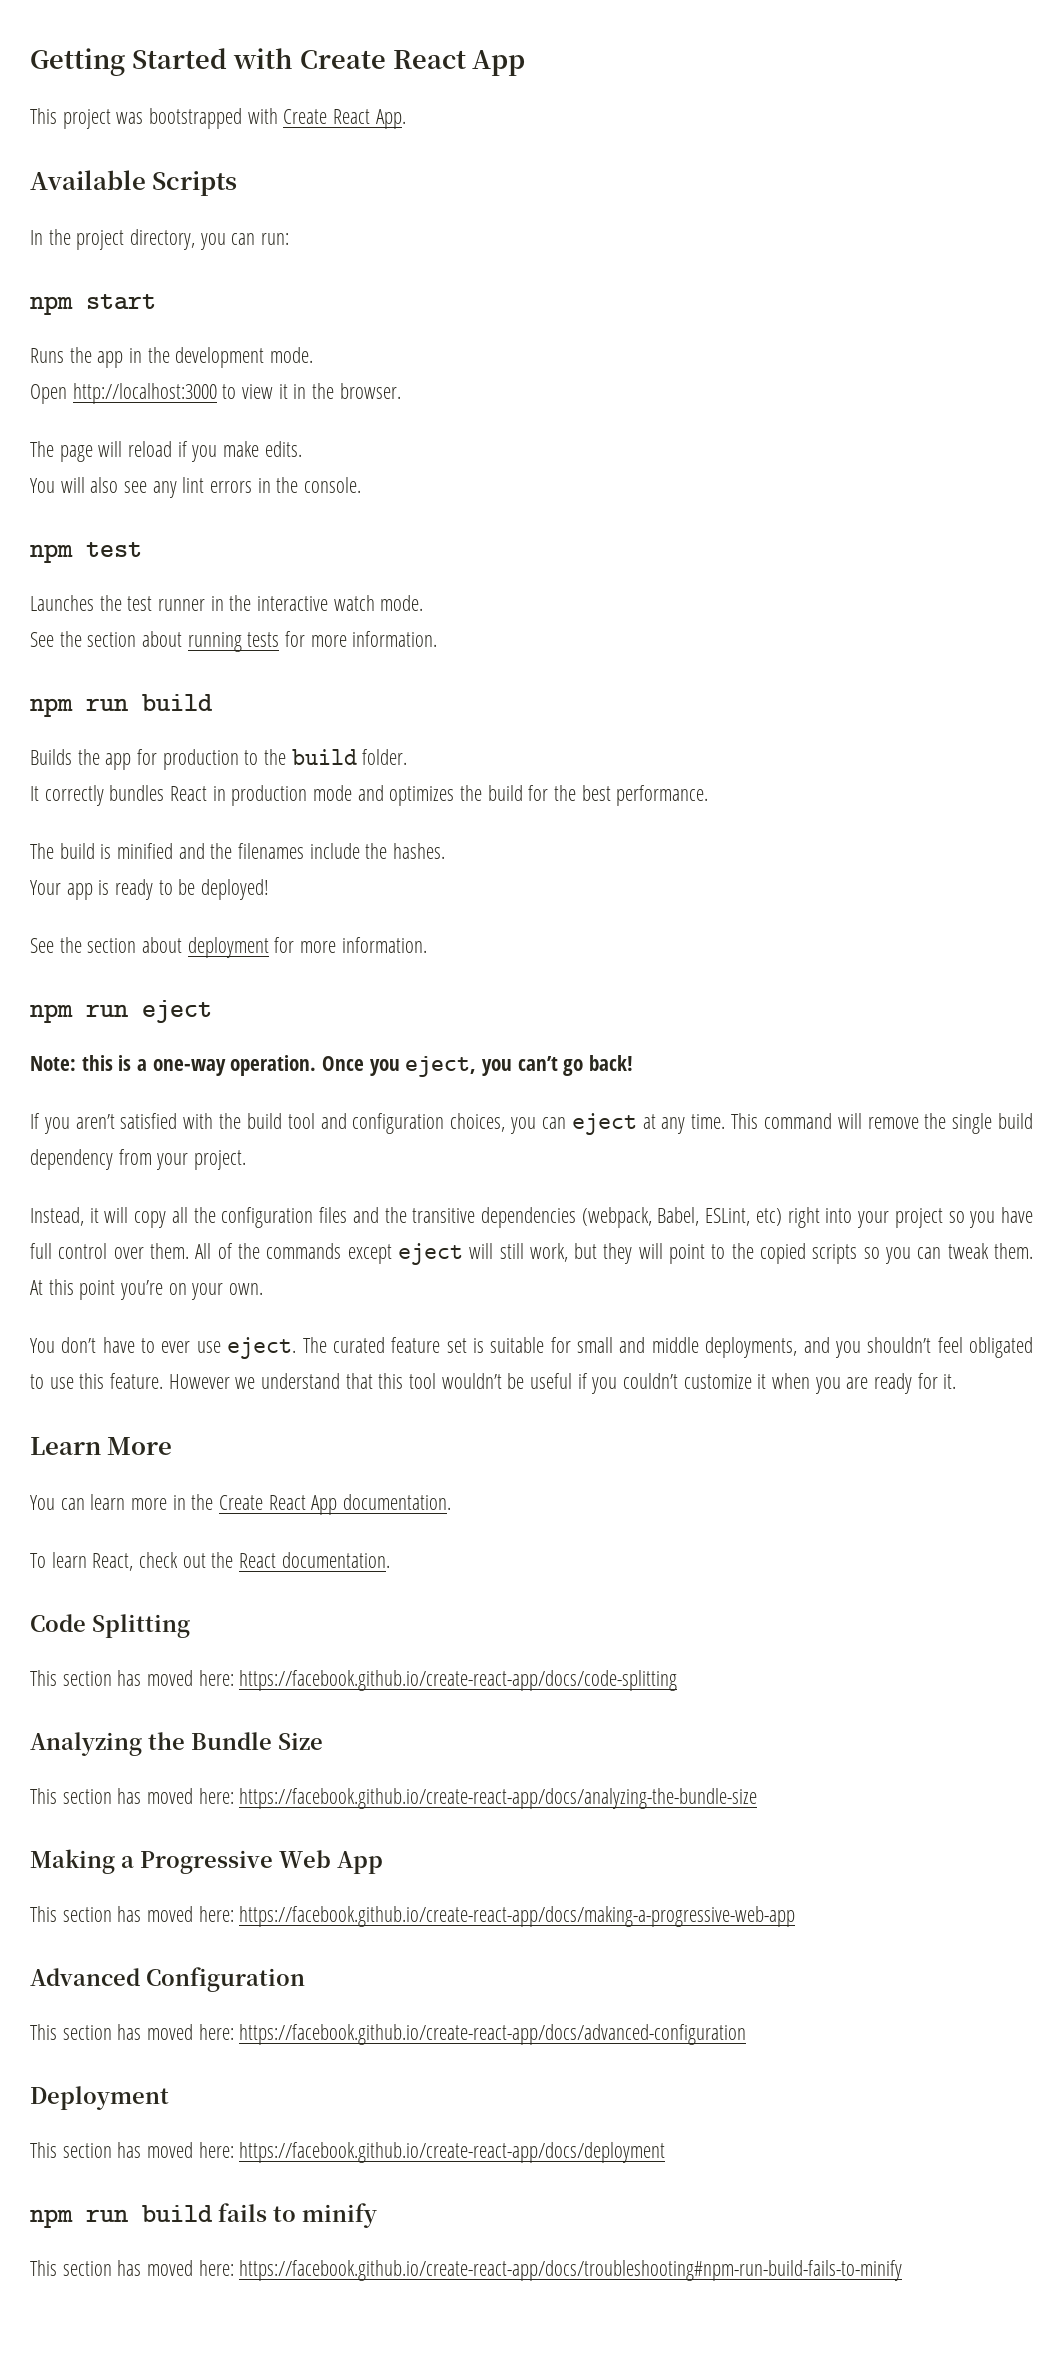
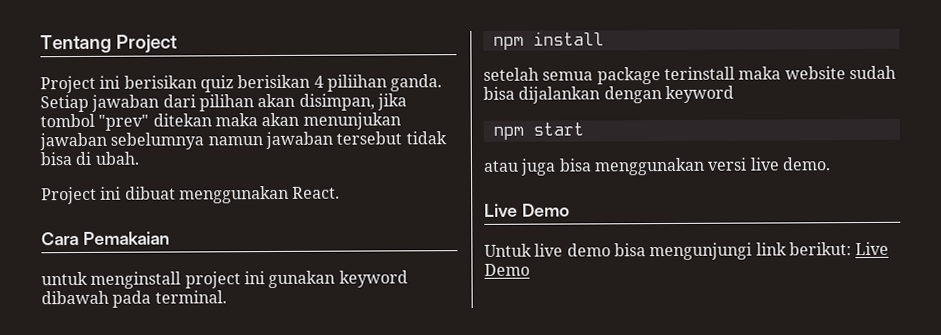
- Getting Started with Create React App
- This project was bootstrapped with Create React App.
- Available Scripts
- In the project directory, you can run:
+ Tentang Project
+ Project ini berisikan quiz berisikan 4 piliihan ganda. Setiap jawaban dari pilihan akan disimpan, jika tombol "prev" ditekan maka akan menunjukan jawaban sebelumnya namun jawaban tersebut tidak bisa di ubah.
+ Project ini dibuat menggunakan React.
+ Cara Pemakaian
+ untuk menginstall project ini gunakan keyword dibawah pada terminal.
+ npm install
+ setelah semua package terinstall maka website sudah bisa dijalankan dengan keyword
  npm start
- Runs the app in the development mode.
- Open http://localhost:3000 to view it in the browser.
- The page will reload if you make edits.
- You will also see any lint errors in the console.
- npm test
- Launches the test runner in the interactive watch mode.
- See the section about running tests for more information.
- npm run build
- Builds the app for production to the build folder.
- It correctly bundles React in production mode and optimizes the build for the best performance.
- The build is minified and the filenames include the hashes.
- Your app is ready to be deployed!
- See the section about deployment for more information.
- npm run eject
- Note: this is a one-way operation. Once you eject, you can’t go back!
- If you aren’t satisfied with the build tool and configuration choices, you can eject at any time. This command will remove the single build dependency from your project.
- Instead, it will copy all the configuration files and the transitive dependencies (webpack, Babel, ESLint, etc) right into your project so you have full control over them. All of the commands except eject will still work, but they will point to the copied scripts so you can tweak them. At this point you’re on your own.
- You don’t have to ever use eject. The curated feature set is suitable for small and middle deployments, and you shouldn’t feel obligated to use this feature. However we understand that this tool wouldn’t be useful if you couldn’t customize it when you are ready for it.
- Learn More
- You can learn more in the Create React App documentation.
- To learn React, check out the React documentation.
- Code Splitting
- This section has moved here: https://facebook.github.io/create-react-app/docs/code-splitting
- Analyzing the Bundle Size
- This section has moved here: https://facebook.github.io/create-react-app/docs/analyzing-the-bundle-size
- Making a Progressive Web App
- This section has moved here: https://facebook.github.io/create-react-app/docs/making-a-progressive-web-app
- Advanced Configuration
- This section has moved here: https://facebook.github.io/create-react-app/docs/advanced-configuration
- Deployment
- This section has moved here: https://facebook.github.io/create-react-app/docs/deployment
- npm run build fails to minify
- This section has moved here: https://facebook.github.io/create-react-app/docs/troubleshooting#npm-run-build-fails-to-minify
+ atau juga bisa menggunakan versi live demo.
+ Live Demo
+ Untuk live demo bisa mengunjungi link berikut: Live Demo

